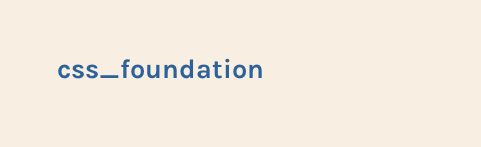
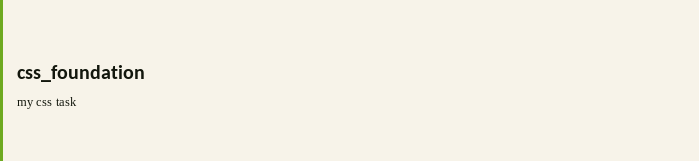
+ my css task

